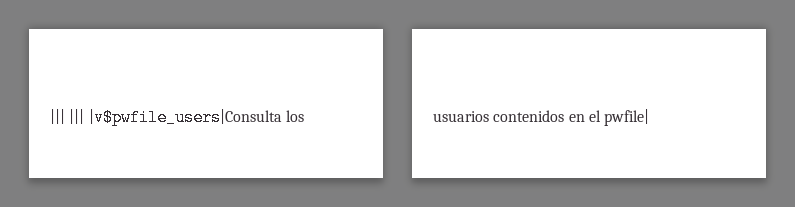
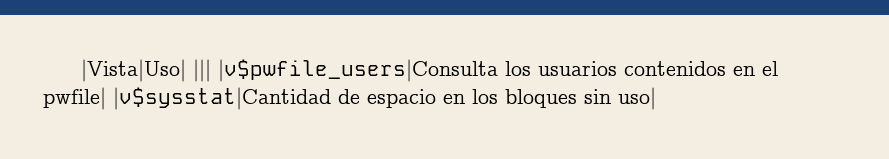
- ||| ||| |v$pwfile_users|Consulta los usuarios contenidos en el pwfile|
+ |Vista|Uso| ||| |v$pwfile_users|Consulta los usuarios contenidos en el pwfile| |v$sysstat|Cantidad de espacio en los bloques sin uso|

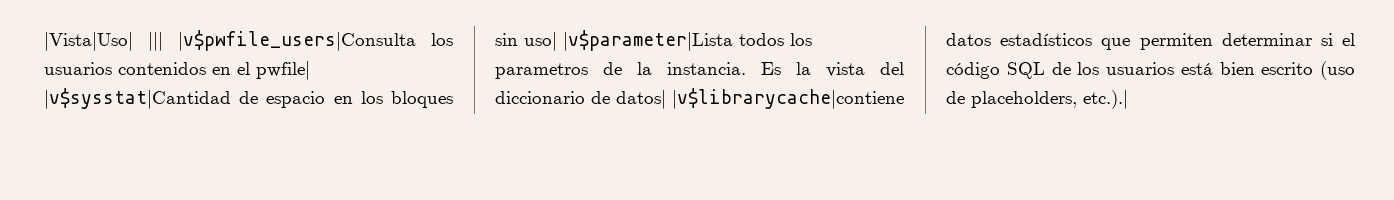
- |Vista|Uso| ||| |v$pwfile_users|Consulta los usuarios contenidos en el pwfile| |v$sysstat|Cantidad de espacio en los bloques sin uso|
+ |Vista|Uso| ||| |v$pwfile_users|Consulta los usuarios contenidos en el pwfile| |v$sysstat|Cantidad de espacio en los bloques sin uso| |v$parameter|Lista todos los parametros de la instancia. Es la vista del diccionario de datos| |v$librarycache|contiene datos estadísticos que permiten determinar si el código SQL de los usuarios está bien escrito (uso de placeholders, etc.).|

